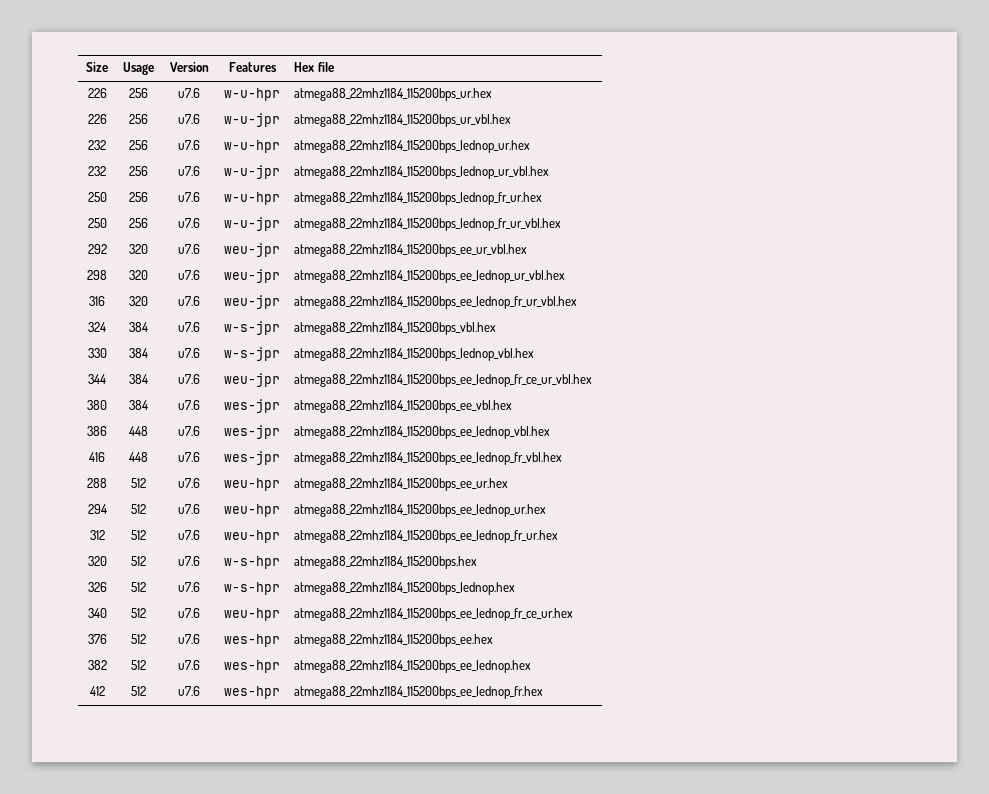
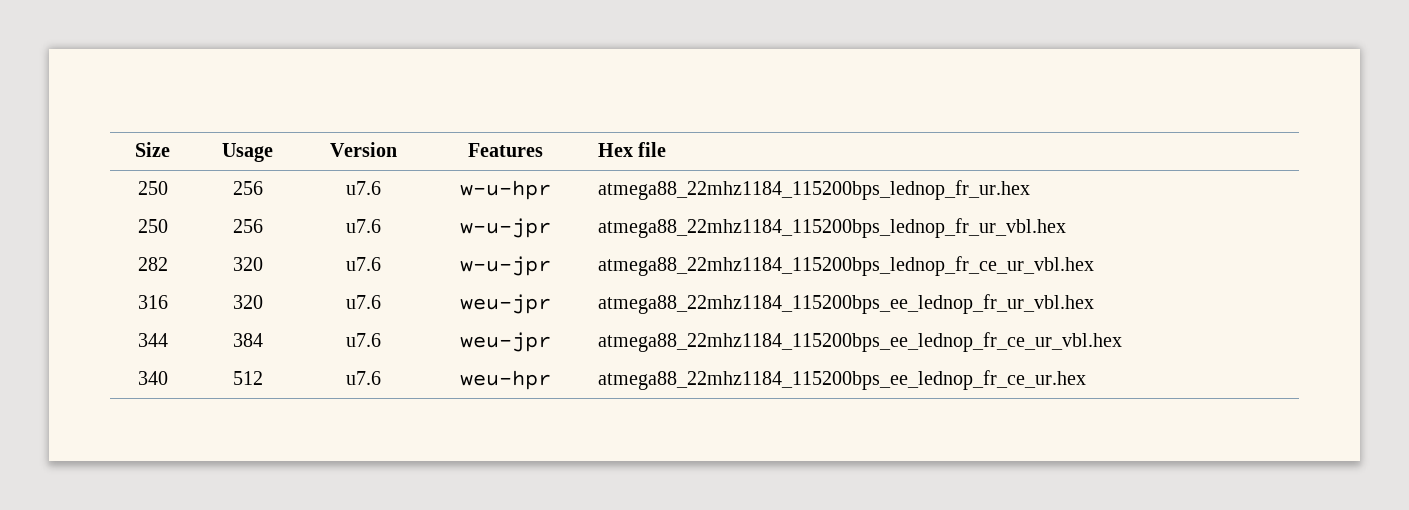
- 226 | 256 | u7.6 | w-u-hpr | atmega88_22mhz1184_115200bps_ur.hex
- 226 | 256 | u7.6 | w-u-jpr | atmega88_22mhz1184_115200bps_ur_vbl.hex
- 232 | 256 | u7.6 | w-u-hpr | atmega88_22mhz1184_115200bps_lednop_ur.hex
- 232 | 256 | u7.6 | w-u-jpr | atmega88_22mhz1184_115200bps_lednop_ur_vbl.hex
- 292 | 320 | u7.6 | weu-jpr | atmega88_22mhz1184_115200bps_ee_ur_vbl.hex
- 298 | 320 | u7.6 | weu-jpr | atmega88_22mhz1184_115200bps_ee_lednop_ur_vbl.hex
+ 282 | 320 | u7.6 | w-u-jpr | atmega88_22mhz1184_115200bps_lednop_fr_ce_ur_vbl.hex
- 324 | 384 | u7.6 | w-s-jpr | atmega88_22mhz1184_115200bps_vbl.hex
- 330 | 384 | u7.6 | w-s-jpr | atmega88_22mhz1184_115200bps_lednop_vbl.hex
- 380 | 384 | u7.6 | wes-jpr | atmega88_22mhz1184_115200bps_ee_vbl.hex
- 386 | 448 | u7.6 | wes-jpr | atmega88_22mhz1184_115200bps_ee_lednop_vbl.hex
- 416 | 448 | u7.6 | wes-jpr | atmega88_22mhz1184_115200bps_ee_lednop_fr_vbl.hex
- 288 | 512 | u7.6 | weu-hpr | atmega88_22mhz1184_115200bps_ee_ur.hex
- 294 | 512 | u7.6 | weu-hpr | atmega88_22mhz1184_115200bps_ee_lednop_ur.hex
- 312 | 512 | u7.6 | weu-hpr | atmega88_22mhz1184_115200bps_ee_lednop_fr_ur.hex
- 320 | 512 | u7.6 | w-s-hpr | atmega88_22mhz1184_115200bps.hex
- 326 | 512 | u7.6 | w-s-hpr | atmega88_22mhz1184_115200bps_lednop.hex
- 376 | 512 | u7.6 | wes-hpr | atmega88_22mhz1184_115200bps_ee.hex
- 382 | 512 | u7.6 | wes-hpr | atmega88_22mhz1184_115200bps_ee_lednop.hex
- 412 | 512 | u7.6 | wes-hpr | atmega88_22mhz1184_115200bps_ee_lednop_fr.hex

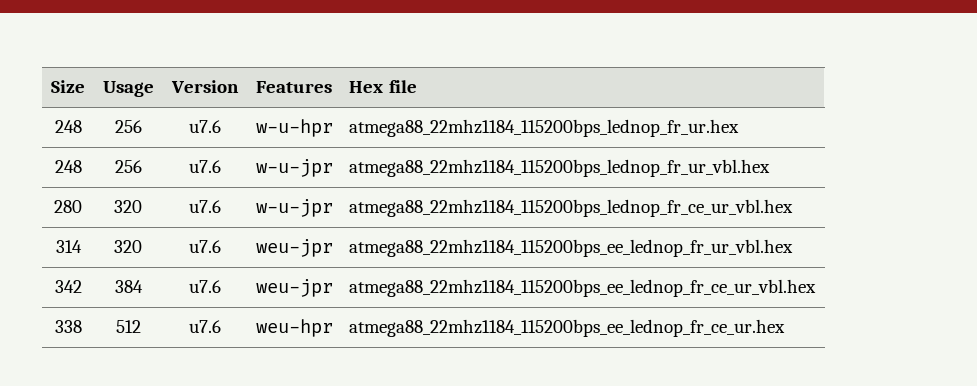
- 250 | 256 | u7.6 | w-u-hpr | atmega88_22mhz1184_115200bps_lednop_fr_ur.hex
+ 248 | 256 | u7.6 | w-u-hpr | atmega88_22mhz1184_115200bps_lednop_fr_ur.hex
- 250 | 256 | u7.6 | w-u-jpr | atmega88_22mhz1184_115200bps_lednop_fr_ur_vbl.hex
+ 248 | 256 | u7.6 | w-u-jpr | atmega88_22mhz1184_115200bps_lednop_fr_ur_vbl.hex
- 282 | 320 | u7.6 | w-u-jpr | atmega88_22mhz1184_115200bps_lednop_fr_ce_ur_vbl.hex
+ 280 | 320 | u7.6 | w-u-jpr | atmega88_22mhz1184_115200bps_lednop_fr_ce_ur_vbl.hex
- 316 | 320 | u7.6 | weu-jpr | atmega88_22mhz1184_115200bps_ee_lednop_fr_ur_vbl.hex
+ 314 | 320 | u7.6 | weu-jpr | atmega88_22mhz1184_115200bps_ee_lednop_fr_ur_vbl.hex
- 344 | 384 | u7.6 | weu-jpr | atmega88_22mhz1184_115200bps_ee_lednop_fr_ce_ur_vbl.hex
+ 342 | 384 | u7.6 | weu-jpr | atmega88_22mhz1184_115200bps_ee_lednop_fr_ce_ur_vbl.hex
- 340 | 512 | u7.6 | weu-hpr | atmega88_22mhz1184_115200bps_ee_lednop_fr_ce_ur.hex
+ 338 | 512 | u7.6 | weu-hpr | atmega88_22mhz1184_115200bps_ee_lednop_fr_ce_ur.hex

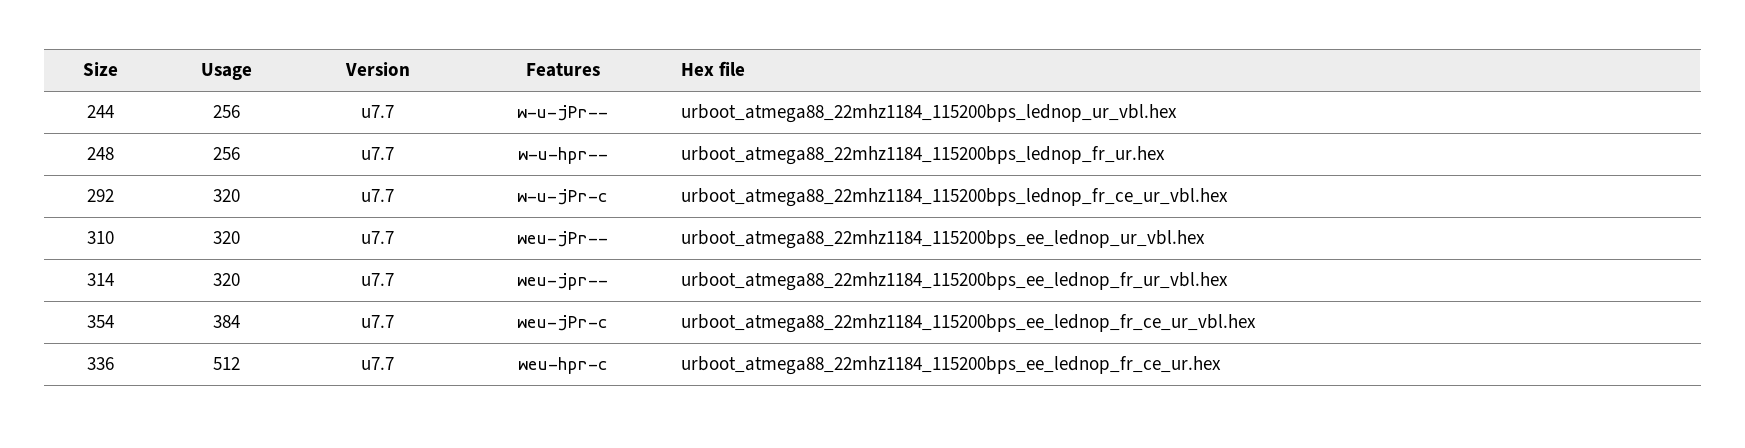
- 248 | 256 | u7.6 | w-u-hpr | atmega88_22mhz1184_115200bps_lednop_fr_ur.hex
- 248 | 256 | u7.6 | w-u-jpr | atmega88_22mhz1184_115200bps_lednop_fr_ur_vbl.hex
- 280 | 320 | u7.6 | w-u-jpr | atmega88_22mhz1184_115200bps_lednop_fr_ce_ur_vbl.hex
- 314 | 320 | u7.6 | weu-jpr | atmega88_22mhz1184_115200bps_ee_lednop_fr_ur_vbl.hex
- 342 | 384 | u7.6 | weu-jpr | atmega88_22mhz1184_115200bps_ee_lednop_fr_ce_ur_vbl.hex
- 338 | 512 | u7.6 | weu-hpr | atmega88_22mhz1184_115200bps_ee_lednop_fr_ce_ur.hex
+ 244 | 256 | u7.7 | w-u-jPr-- | urboot_atmega88_22mhz1184_115200bps_lednop_ur_vbl.hex
+ 248 | 256 | u7.7 | w-u-hpr-- | urboot_atmega88_22mhz1184_115200bps_lednop_fr_ur.hex
+ 292 | 320 | u7.7 | w-u-jPr-c | urboot_atmega88_22mhz1184_115200bps_lednop_fr_ce_ur_vbl.hex
+ 310 | 320 | u7.7 | weu-jPr-- | urboot_atmega88_22mhz1184_115200bps_ee_lednop_ur_vbl.hex
+ 314 | 320 | u7.7 | weu-jpr-- | urboot_atmega88_22mhz1184_115200bps_ee_lednop_fr_ur_vbl.hex
+ 354 | 384 | u7.7 | weu-jPr-c | urboot_atmega88_22mhz1184_115200bps_ee_lednop_fr_ce_ur_vbl.hex
+ 336 | 512 | u7.7 | weu-hpr-c | urboot_atmega88_22mhz1184_115200bps_ee_lednop_fr_ce_ur.hex

